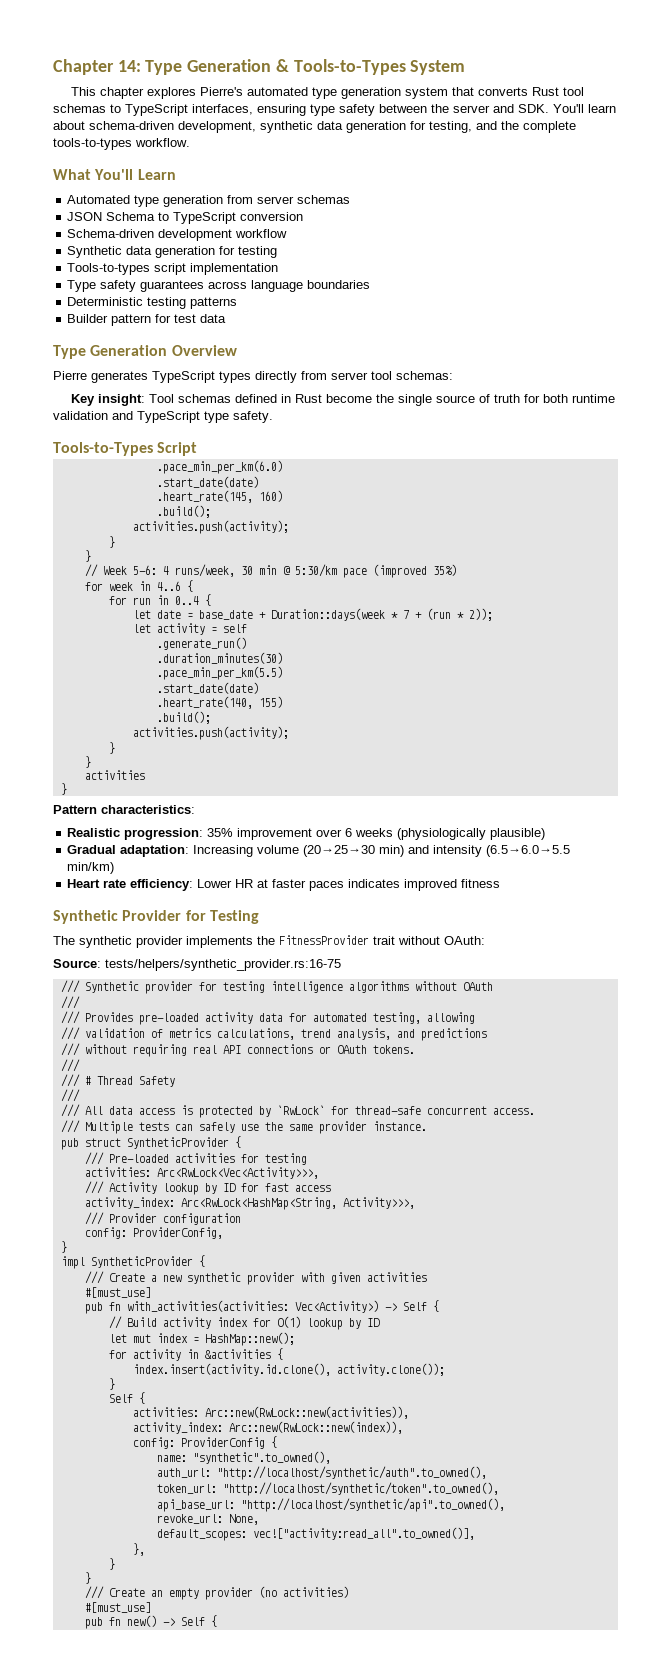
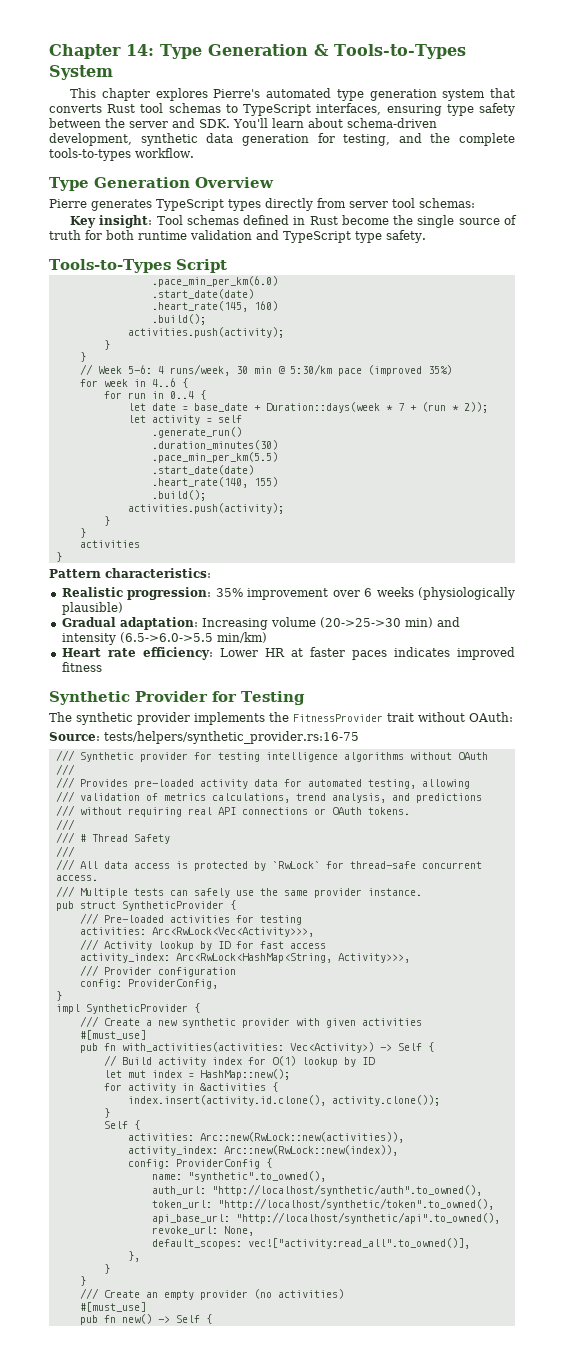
- What You'll Learn
- Automated type generation from server schemas
- JSON Schema to TypeScript conversion
- Schema-driven development workflow
- Synthetic data generation for testing
- Tools-to-types script implementation
- Type safety guarantees across language boundaries
- Deterministic testing patterns
- Builder pattern for test data
- Gradual adaptation: Increasing volume (20→25→30 min) and intensity (6.5→6.0→5.5 min/km)
+ Gradual adaptation: Increasing volume (20->25->30 min) and intensity (6.5->6.0->5.5 min/km)

